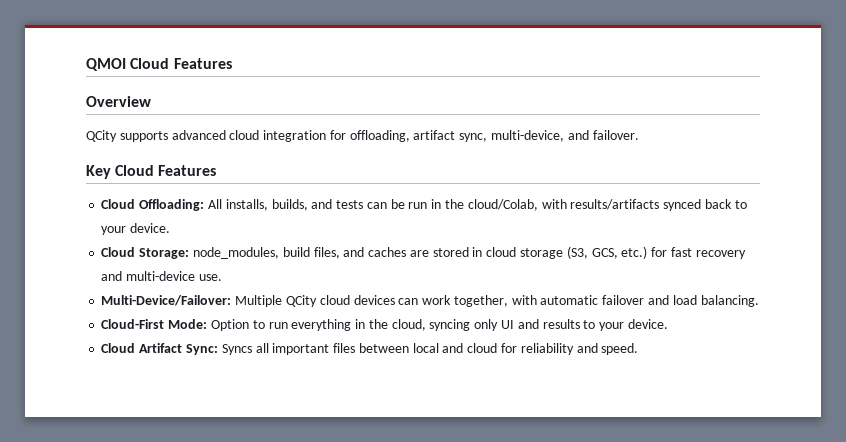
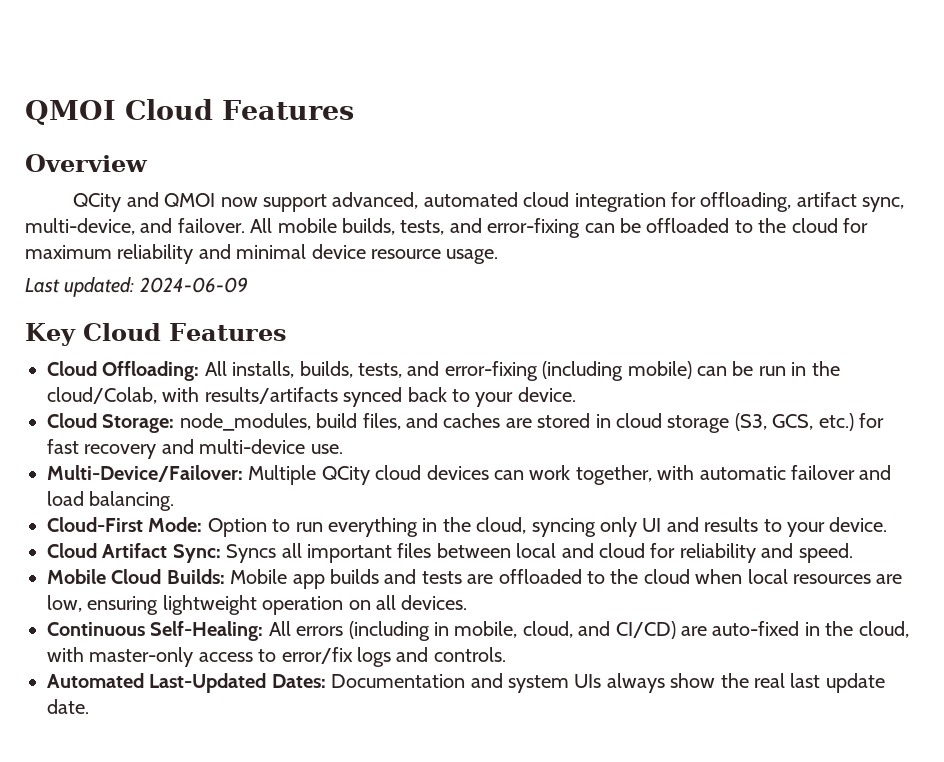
- QCity supports advanced cloud integration for offloading, artifact sync, multi-device, and failover.
+ QCity and QMOI now support advanced, automated cloud integration for offloading, artifact sync, multi-device, and failover. All mobile builds, tests, and error-fixing can be offloaded to the cloud for maximum reliability and minimal device resource usage.
+ Last updated: 2024-06-09
- Cloud Offloading: All installs, builds, and tests can be run in the cloud/Colab, with results/artifacts synced back to your device.
+ Cloud Offloading: All installs, builds, tests, and error-fixing (including mobile) can be run in the cloud/Colab, with results/artifacts synced back to your device.
+ Mobile Cloud Builds: Mobile app builds and tests are offloaded to the cloud when local resources are low, ensuring lightweight operation on all devices.
+ Continuous Self-Healing: All errors (including in mobile, cloud, and CI/CD) are auto-fixed in the cloud, with master-only access to error/fix logs and controls.
+ Automated Last-Updated Dates: Documentation and system UIs always show the real last update date.

